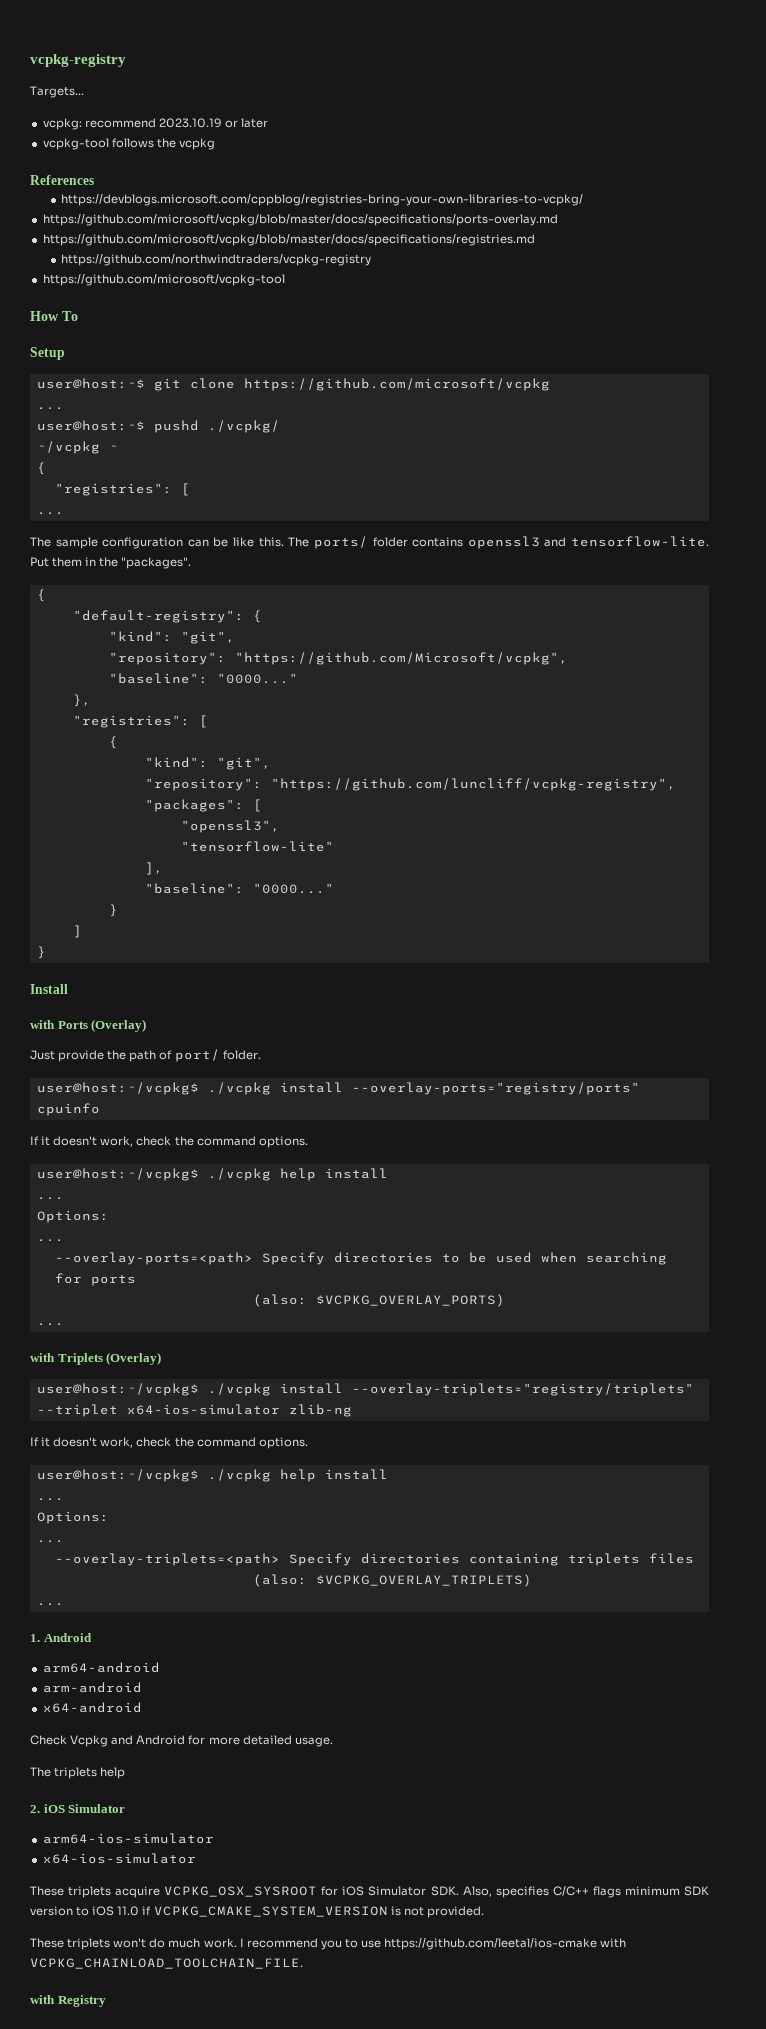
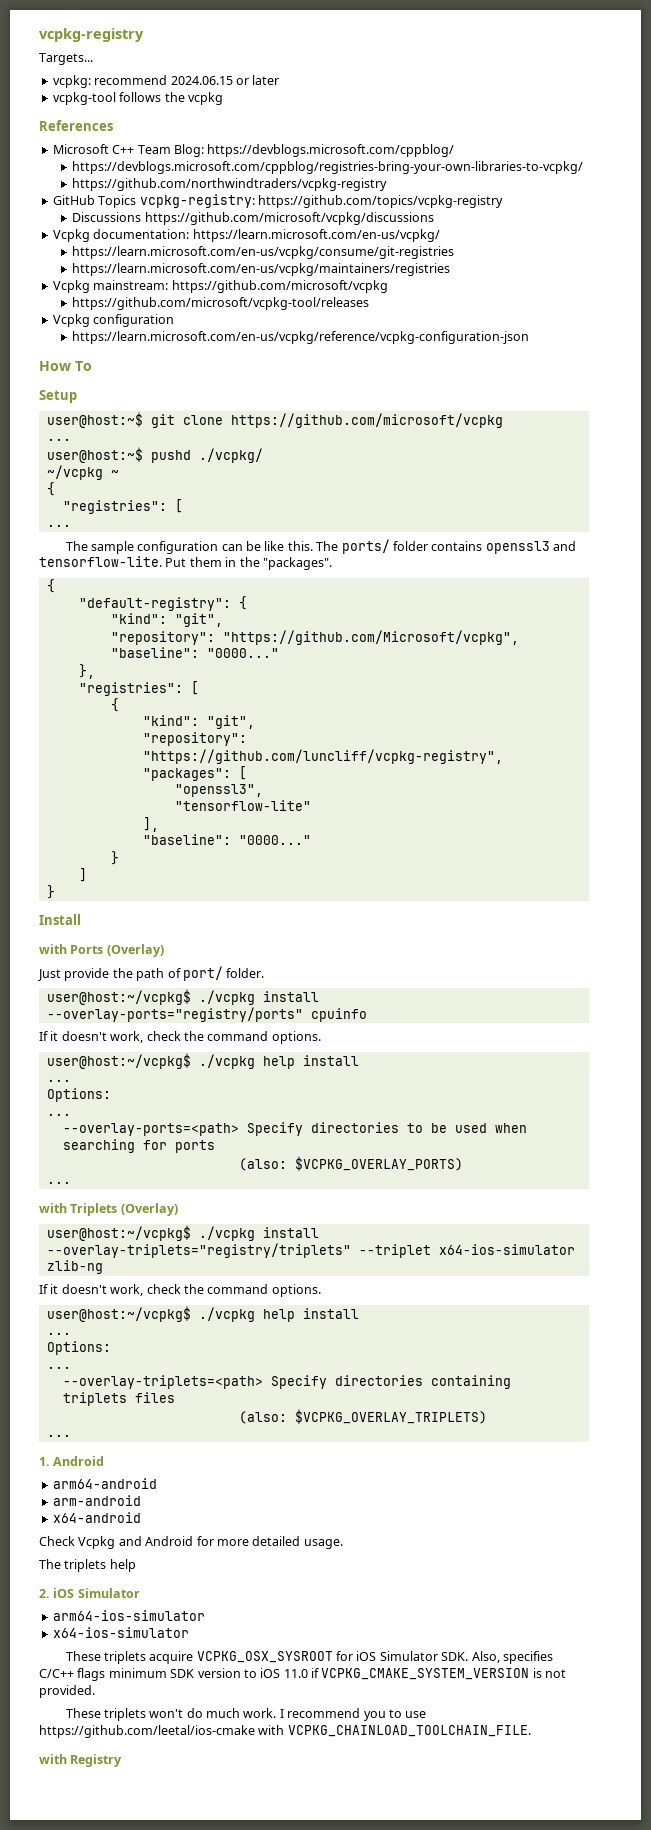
- vcpkg: recommend 2023.10.19 or later
+ vcpkg: recommend 2024.06.15 or later
+ Microsoft C++ Team Blog: https://devblogs.microsoft.com/cppblog/
- https://github.com/microsoft/vcpkg/blob/master/docs/specifications/ports-overlay.md
- https://github.com/microsoft/vcpkg/blob/master/docs/specifications/registries.md
- https://github.com/microsoft/vcpkg-tool
+ GitHub Topics vcpkg-registry: https://github.com/topics/vcpkg-registry
+ Discussions https://github.com/microsoft/vcpkg/discussions
+ Vcpkg documentation: https://learn.microsoft.com/en-us/vcpkg/
+ https://learn.microsoft.com/en-us/vcpkg/consume/git-registries
+ https://learn.microsoft.com/en-us/vcpkg/maintainers/registries
+ Vcpkg mainstream: https://github.com/microsoft/vcpkg
+ https://github.com/microsoft/vcpkg-tool/releases
+ Vcpkg configuration
+ https://learn.microsoft.com/en-us/vcpkg/reference/vcpkg-configuration-json

